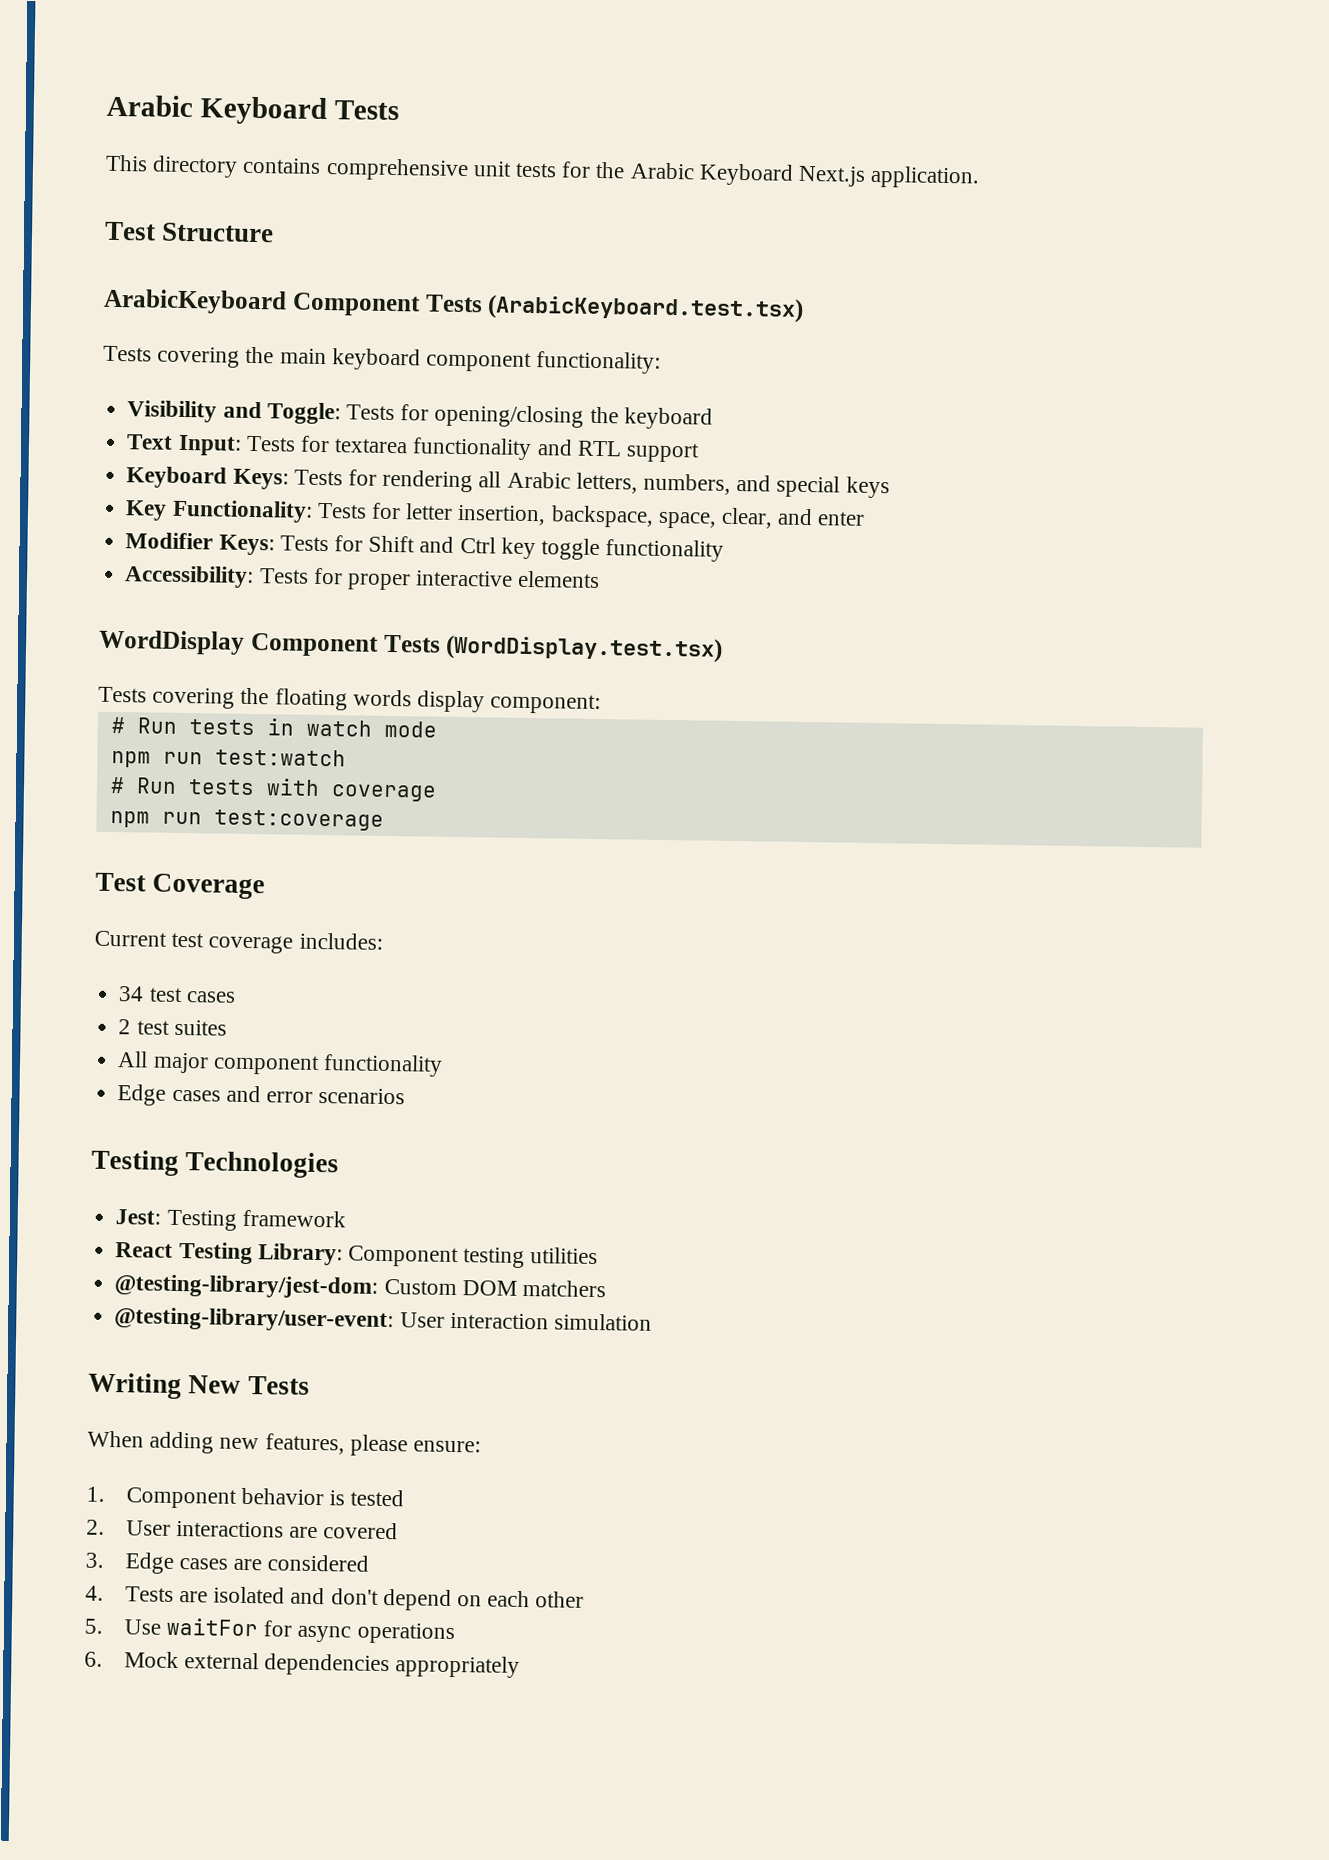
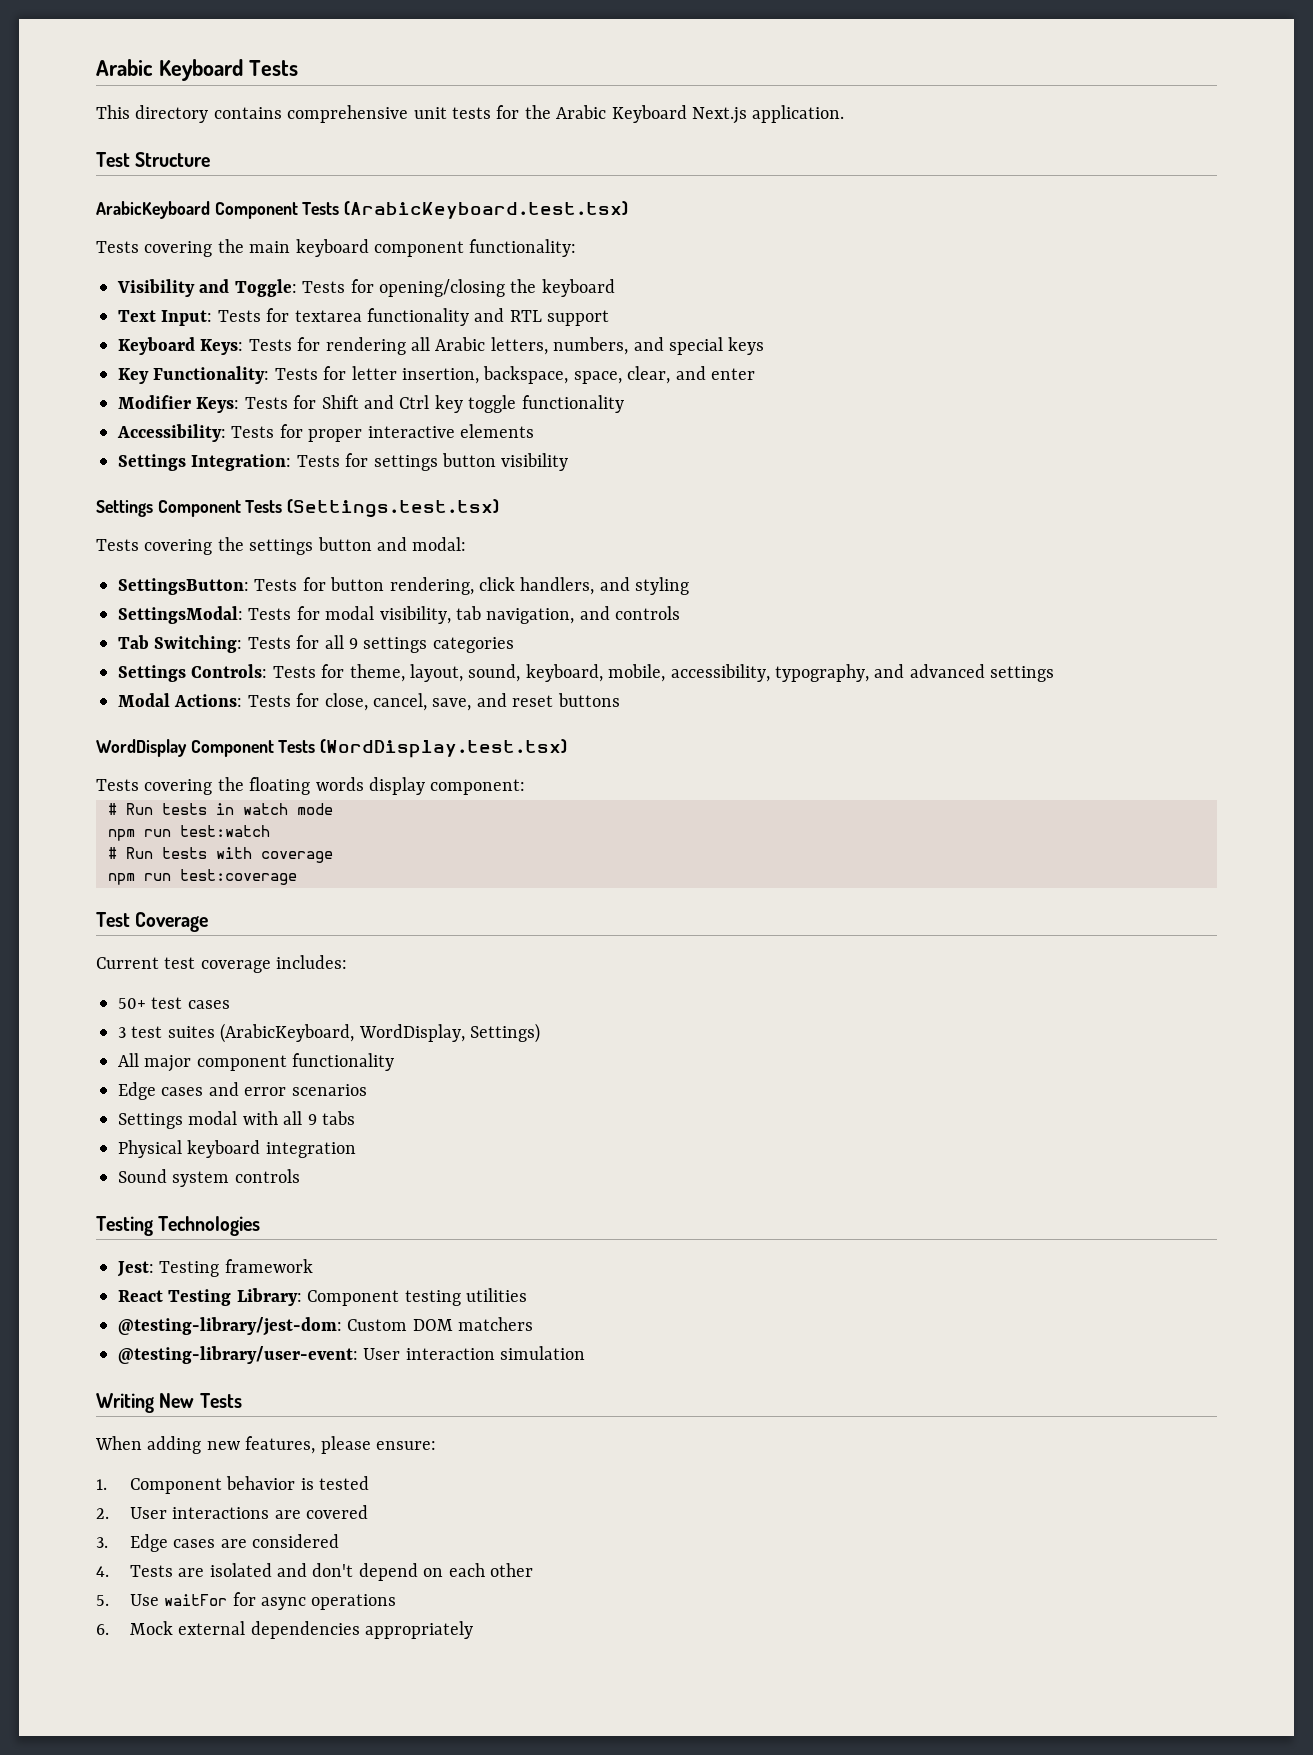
+ Settings Integration: Tests for settings button visibility
+ Settings Component Tests (Settings.test.tsx)
+ Tests covering the settings button and modal:
+ SettingsButton: Tests for button rendering, click handlers, and styling
+ SettingsModal: Tests for modal visibility, tab navigation, and controls
+ Tab Switching: Tests for all 9 settings categories
+ Settings Controls: Tests for theme, layout, sound, keyboard, mobile, accessibility, typography, and advanced settings
+ Modal Actions: Tests for close, cancel, save, and reset buttons
- 34 test cases
+ 50+ test cases
- 2 test suites
+ 3 test suites (ArabicKeyboard, WordDisplay, Settings)
+ Settings modal with all 9 tabs
+ Physical keyboard integration
+ Sound system controls

